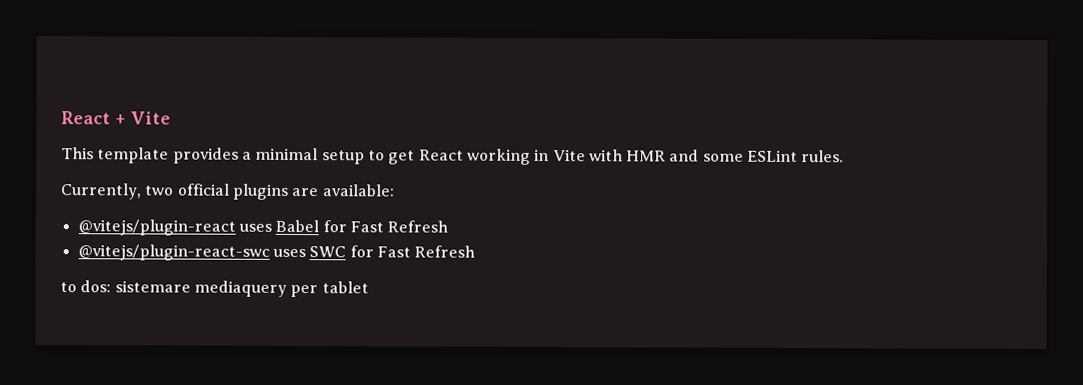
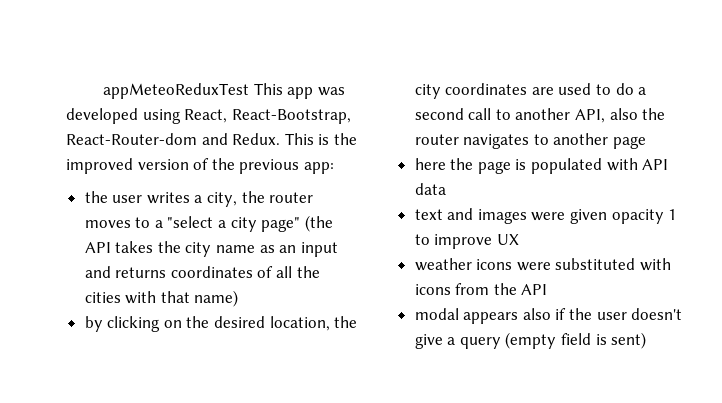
- React + Vite
- This template provides a minimal setup to get React working in Vite with HMR and some ESLint rules.
- Currently, two official plugins are available:
- @vitejs/plugin-react uses Babel for Fast Refresh
- @vitejs/plugin-react-swc uses SWC for Fast Refresh
- to dos: sistemare mediaquery per tablet
+ appMeteoReduxTest This app was developed using React, React-Bootstrap, React-Router-dom and Redux. This is the improved version of the previous app:
+ the user writes a city, the router moves to a "select a city page" (the API takes the city name as an input and returns coordinates of all the cities with that name)
+ by clicking on the desired location, the city coordinates are used to do a second call to another API, also the router navigates to another page
+ here the page is populated with API data
+ text and images were given opacity 1 to improve UX
+ weather icons were substituted with icons from the API
+ modal appears also if the user doesn't give a query (empty field is sent)

